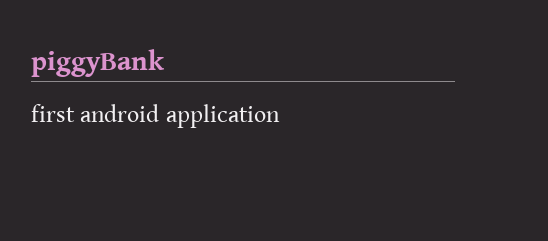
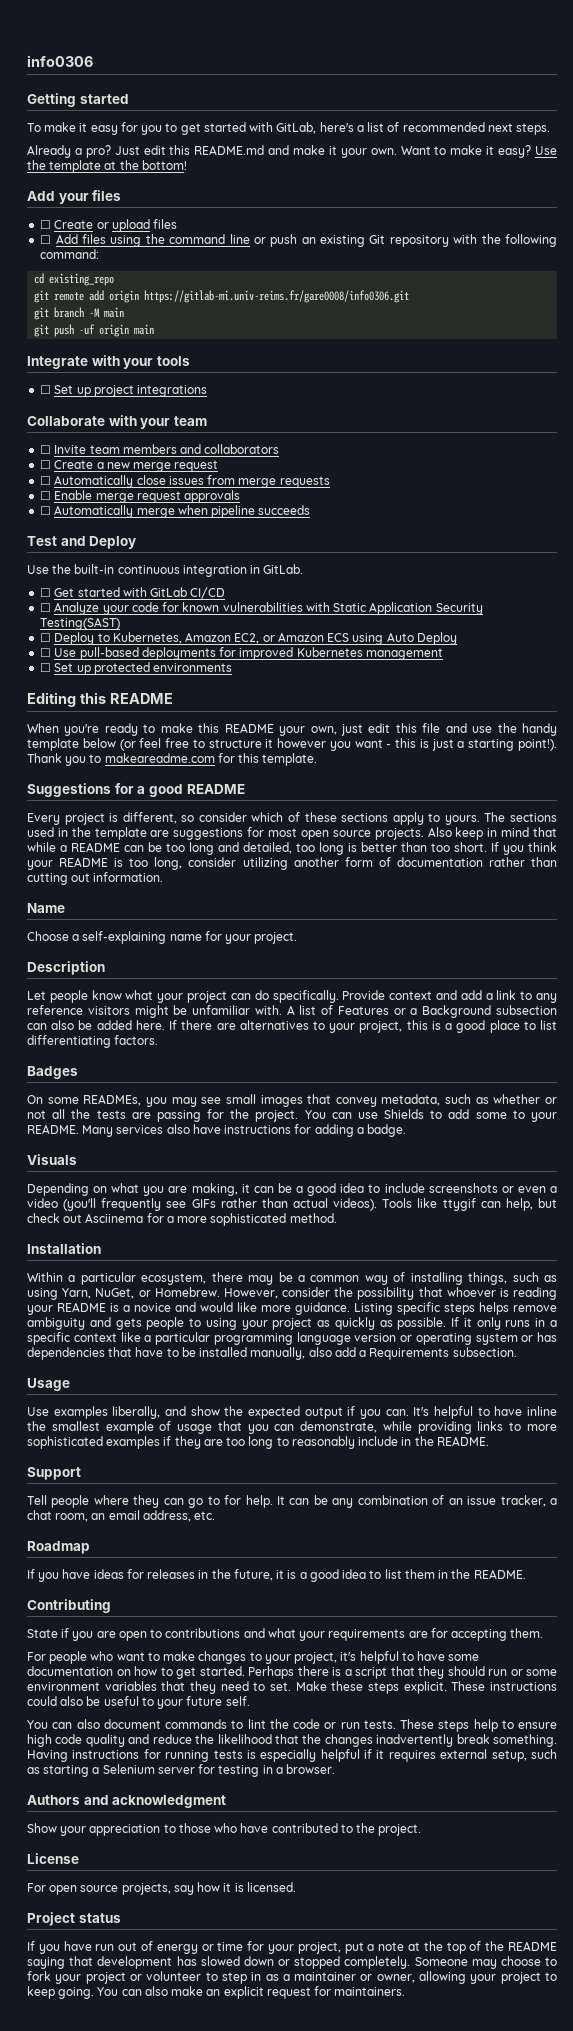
- piggyBank
- first android application
+ info0306
+ Getting started
+ To make it easy for you to get started with GitLab, here's a list of recommended next steps.
+ Already a pro? Just edit this README.md and make it your own. Want to make it easy? Use the template at the bottom!
+ Add your files
+ ☐ Create or upload files
+ ☐ Add files using the command line or push an existing Git repository with the following command:
+ cd existing_repo
+ git remote add origin https://gitlab-mi.univ-reims.fr/gare0008/info0306.git
+ git branch -M main
+ git push -uf origin main
+ Integrate with your tools
+ ☐ Set up project integrations
+ Collaborate with your team
+ ☐ Invite team members and collaborators
+ ☐ Create a new merge request
+ ☐ Automatically close issues from merge requests
+ ☐ Enable merge request approvals
+ ☐ Automatically merge when pipeline succeeds
+ Test and Deploy
+ Use the built-in continuous integration in GitLab.
+ ☐ Get started with GitLab CI/CD
+ ☐ Analyze your code for known vulnerabilities with Static Application Security Testing(SAST)
+ ☐ Deploy to Kubernetes, Amazon EC2, or Amazon ECS using Auto Deploy
+ ☐ Use pull-based deployments for improved Kubernetes management
+ ☐ Set up protected environments
+ Editing this README
+ When you're ready to make this README your own, just edit this file and use the handy template below (or feel free to structure it however you want - this is just a starting point!). Thank you to makeareadme.com for this template.
+ Suggestions for a good README
+ Every project is different, so consider which of these sections apply to yours. The sections used in the template are suggestions for most open source projects. Also keep in mind that while a README can be too long and detailed, too long is better than too short. If you think your README is too long, consider utilizing another form of documentation rather than cutting out information.
+ Name
+ Choose a self-explaining name for your project.
+ Description
+ Let people know what your project can do specifically. Provide context and add a link to any reference visitors might be unfamiliar with. A list of Features or a Background subsection can also be added here. If there are alternatives to your project, this is a good place to list differentiating factors.
+ Badges
+ On some READMEs, you may see small images that convey metadata, such as whether or not all the tests are passing for the project. You can use Shields to add some to your README. Many services also have instructions for adding a badge.
+ Visuals
+ Depending on what you are making, it can be a good idea to include screenshots or even a video (you'll frequently see GIFs rather than actual videos). Tools like ttygif can help, but check out Asciinema for a more sophisticated method.
+ Installation
+ Within a particular ecosystem, there may be a common way of installing things, such as using Yarn, NuGet, or Homebrew. However, consider the possibility that whoever is reading your README is a novice and would like more guidance. Listing specific steps helps remove ambiguity and gets people to using your project as quickly as possible. If it only runs in a specific context like a particular programming language version or operating system or has dependencies that have to be installed manually, also add a Requirements subsection.
+ Usage
+ Use examples liberally, and show the expected output if you can. It's helpful to have inline the smallest example of usage that you can demonstrate, while providing links to more sophisticated examples if they are too long to reasonably include in the README.
+ Support
+ Tell people where they can go to for help. It can be any combination of an issue tracker, a chat room, an email address, etc.
+ Roadmap
+ If you have ideas for releases in the future, it is a good idea to list them in the README.
+ Contributing
+ State if you are open to contributions and what your requirements are for accepting them.
+ For people who want to make changes to your project, it's helpful to have some documentation on how to get started. Perhaps there is a script that they should run or some environment variables that they need to set. Make these steps explicit. These instructions could also be useful to your future self.
+ You can also document commands to lint the code or run tests. These steps help to ensure high code quality and reduce the likelihood that the changes inadvertently break something. Having instructions for running tests is especially helpful if it requires external setup, such as starting a Selenium server for testing in a browser.
+ Authors and acknowledgment
+ Show your appreciation to those who have contributed to the project.
+ License
+ For open source projects, say how it is licensed.
+ Project status
+ If you have run out of energy or time for your project, put a note at the top of the README saying that development has slowed down or stopped completely. Someone may choose to fork your project or volunteer to step in as a maintainer or owner, allowing your project to keep going. You can also make an explicit request for maintainers.

